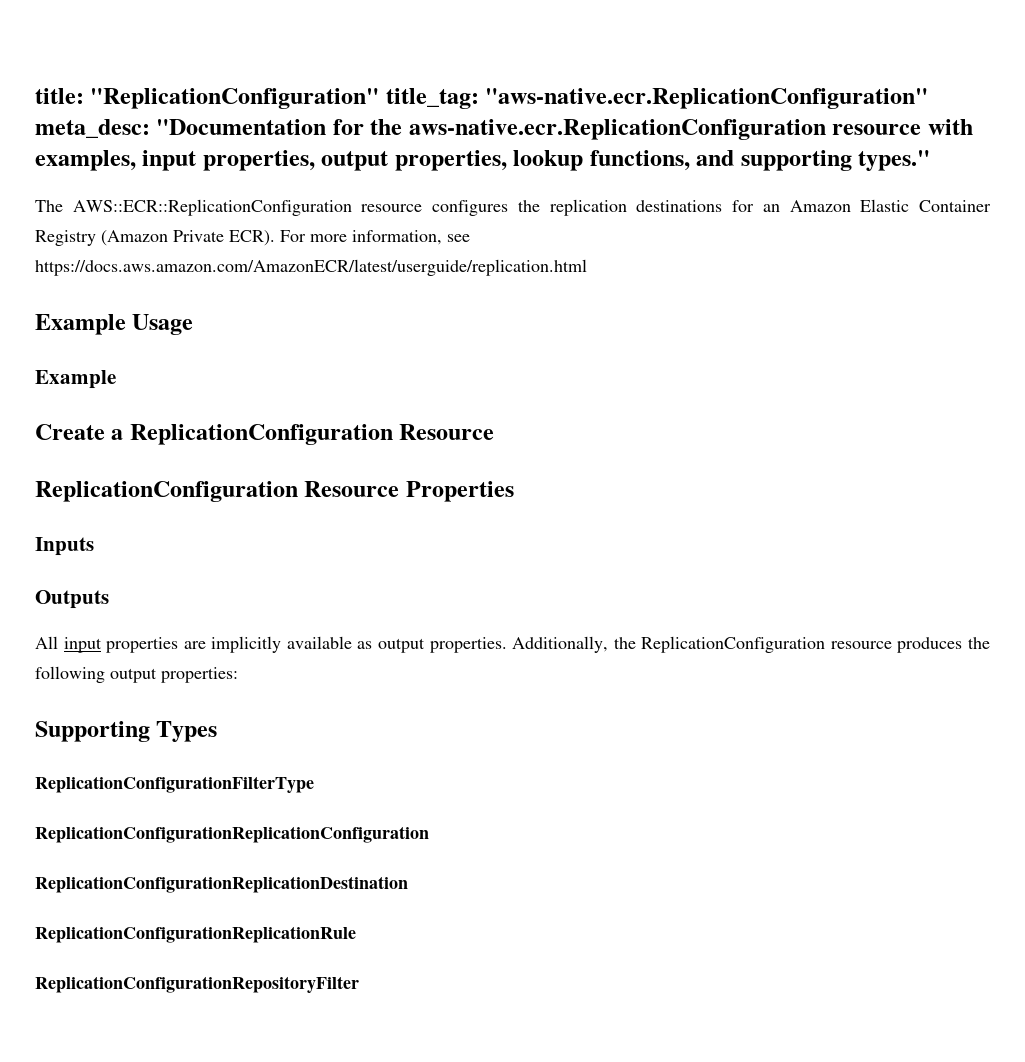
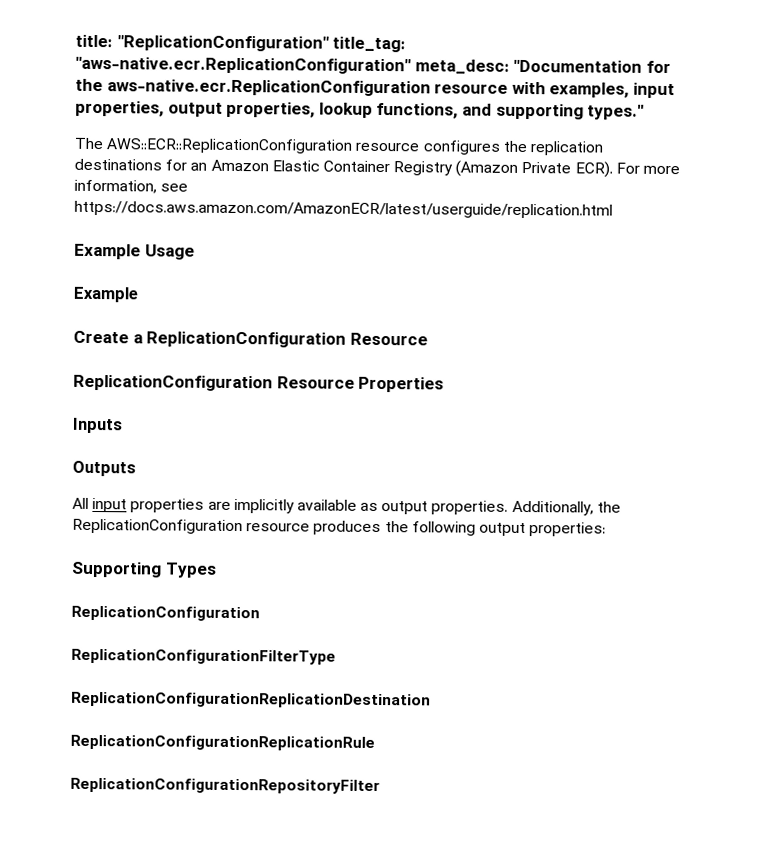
  Supporting Types
+ ReplicationConfiguration
- ReplicationConfigurationReplicationConfiguration

